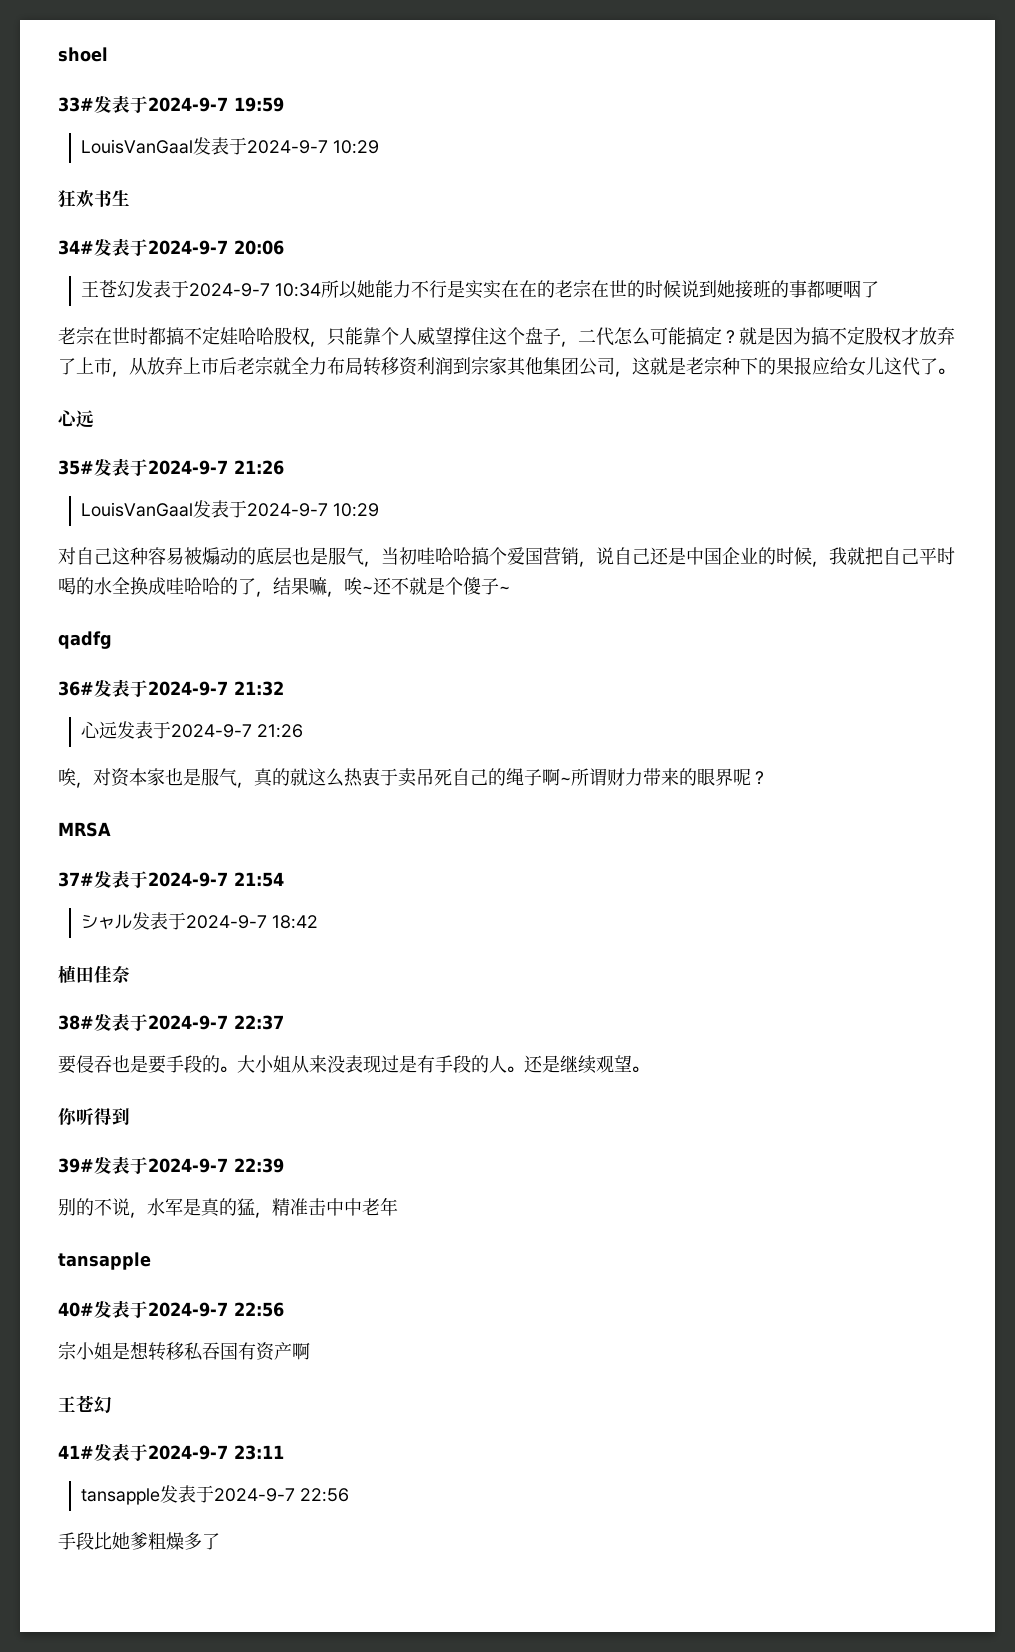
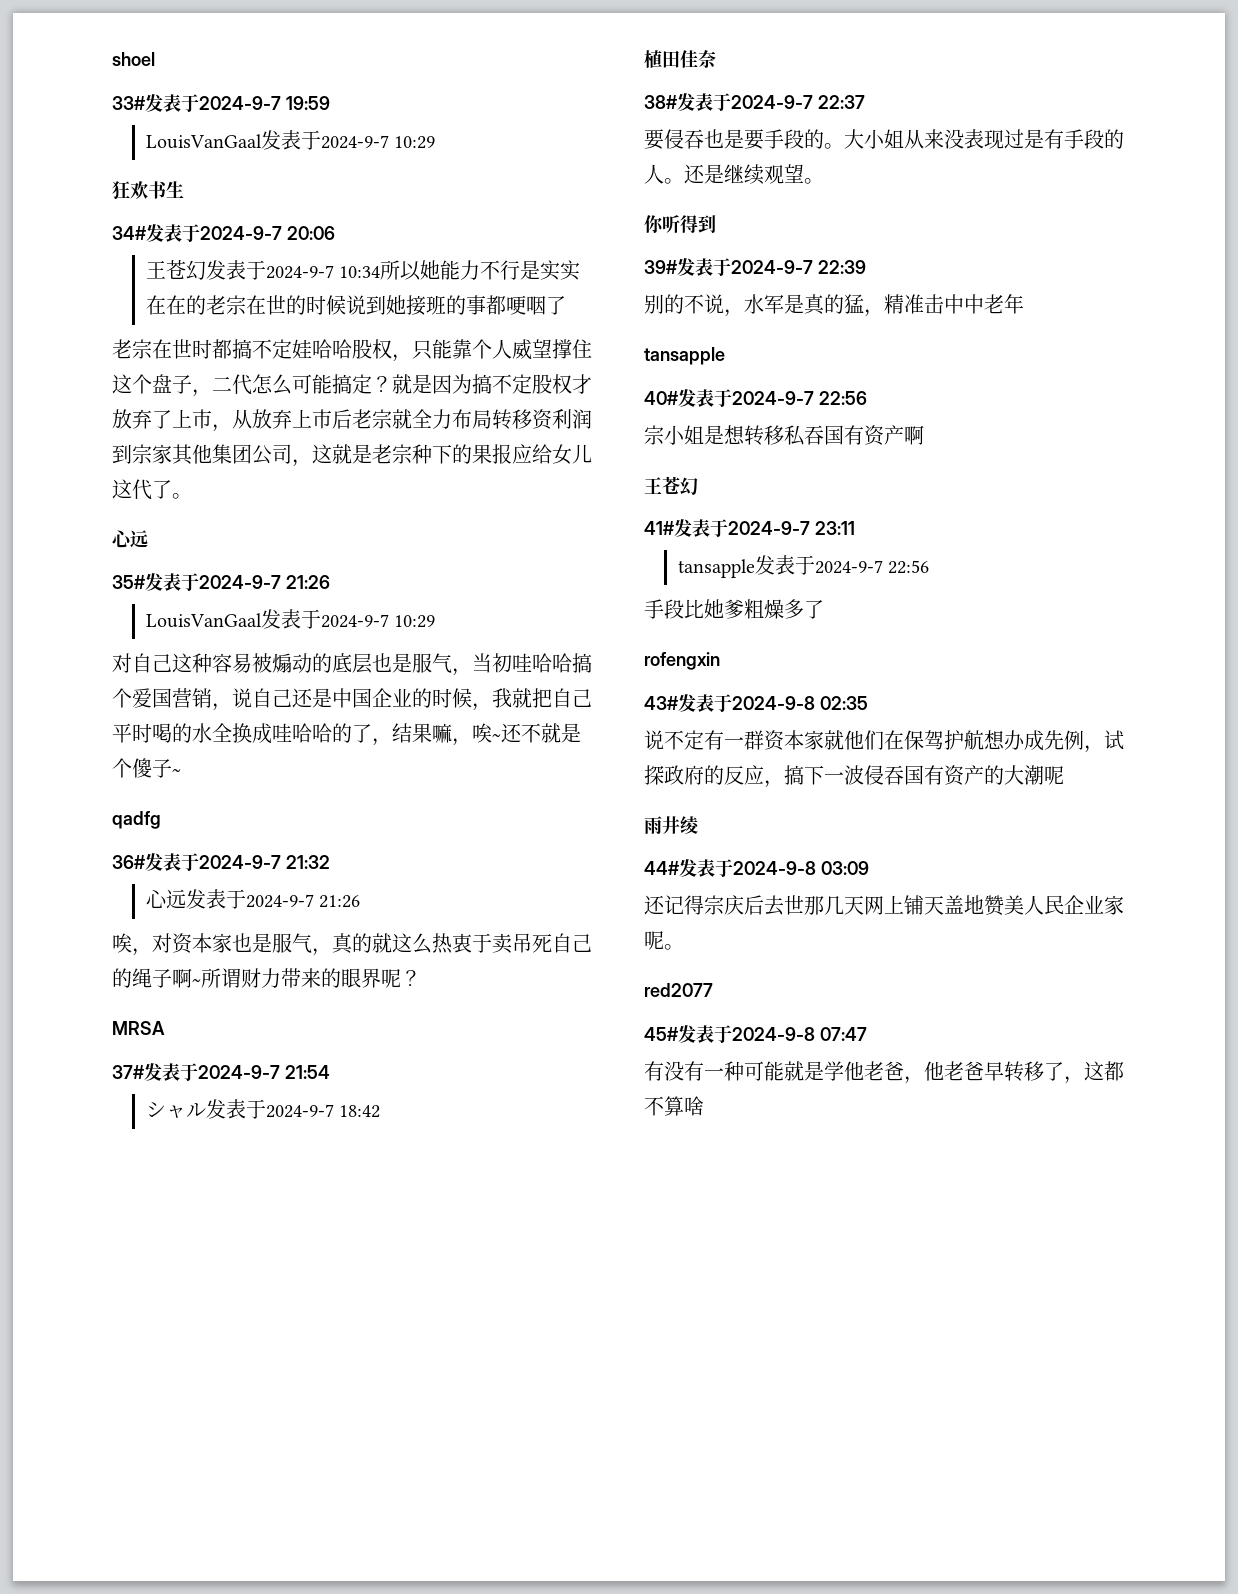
+ rofengxin
+ 43#发表于2024-9-8 02:35
+ 说不定有一群资本家就他们在保驾护航想办成先例，试探政府的反应，搞下一波侵吞国有资产的大潮呢
+ 雨井绫
+ 44#发表于2024-9-8 03:09
+ 还记得宗庆后去世那几天网上铺天盖地赞美人民企业家呢。
+ red2077
+ 45#发表于2024-9-8 07:47
+ 有没有一种可能就是学他老爸，他老爸早转移了，这都不算啥

